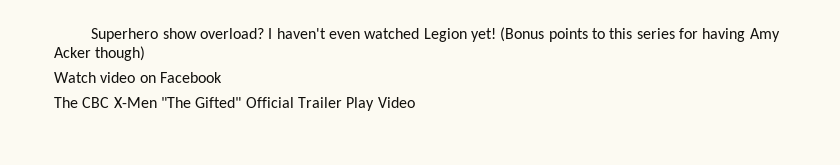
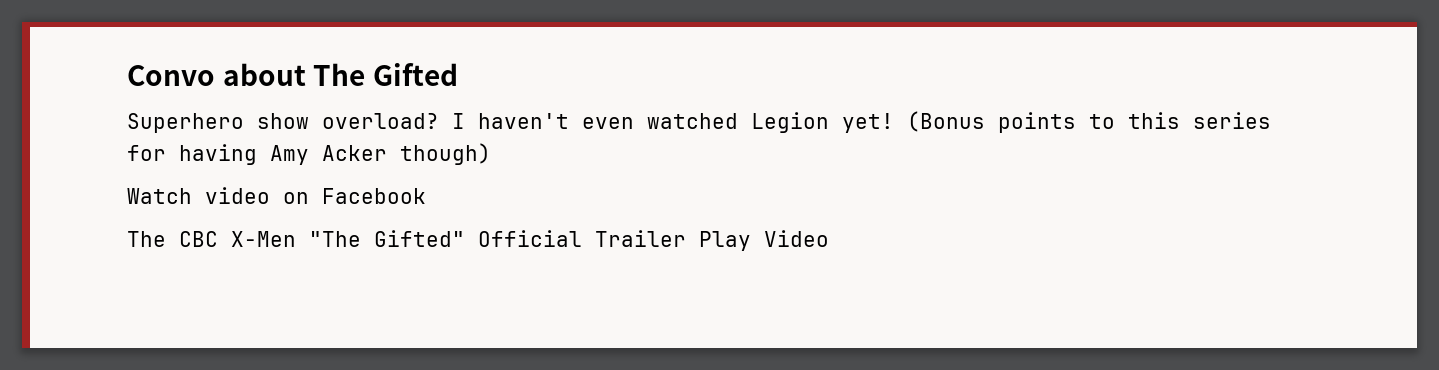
+ Convo about The Gifted

